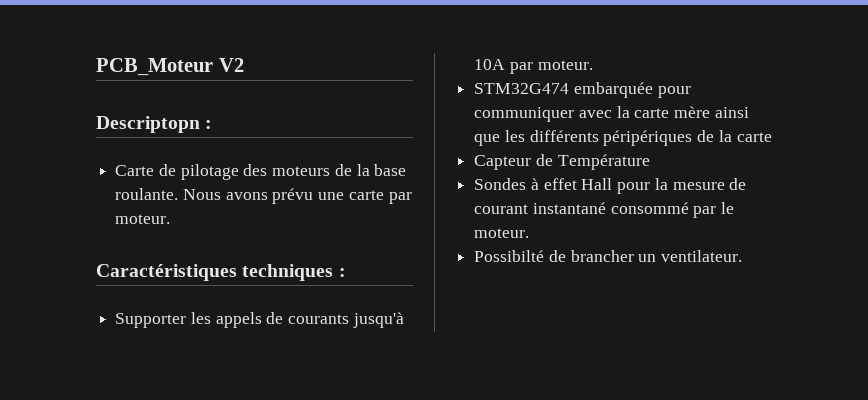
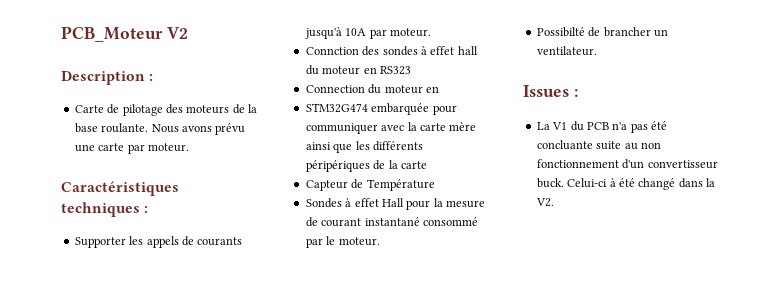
- Descriptopn :
+ Description :
+ Connction des sondes à effet hall du moteur en RS323
+ Connection du moteur en
+ Issues :
+ La V1 du PCB n'a pas été concluante suite au non fonctionnement d'un convertisseur buck. Celui-ci à été changé dans la V2.

